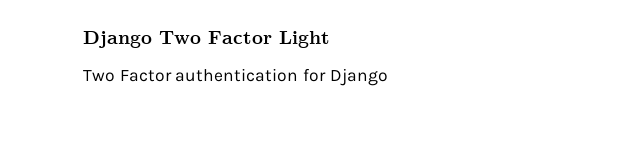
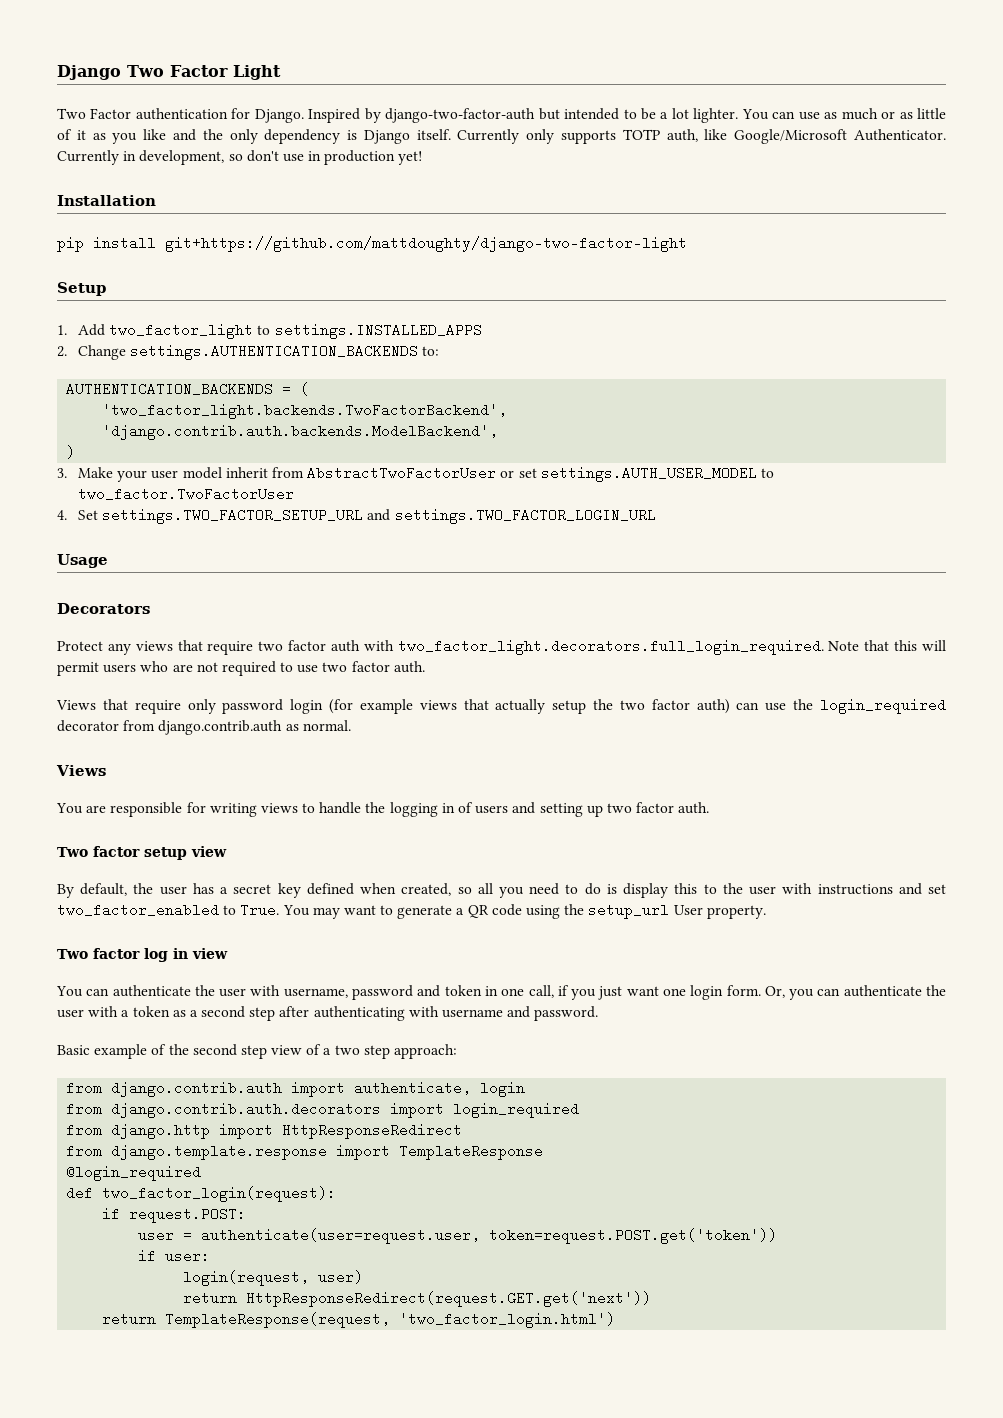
- Two Factor authentication for Django
+ Two Factor authentication for Django. Inspired by django-two-factor-auth but intended to be a lot lighter. You can use as much or as little of it as you like and the only dependency is Django itself. Currently only supports TOTP auth, like Google/Microsoft Authenticator. Currently in development, so don't use in production yet!
+ Installation
+ pip install git+https://github.com/mattdoughty/django-two-factor-light
+ Setup
+ 1. Add two_factor_light to settings.INSTALLED_APPS
+ 2. Change settings.AUTHENTICATION_BACKENDS to:
+ AUTHENTICATION_BACKENDS = (
+ 'two_factor_light.backends.TwoFactorBackend',
+ 'django.contrib.auth.backends.ModelBackend',
+ )
+ 3. Make your user model inherit from AbstractTwoFactorUser or set settings.AUTH_USER_MODEL to two_factor.TwoFactorUser
+ 4. Set settings.TWO_FACTOR_SETUP_URL and settings.TWO_FACTOR_LOGIN_URL
+ Usage
+ Decorators
+ Protect any views that require two factor auth with two_factor_light.decorators.full_login_required. Note that this will permit users who are not required to use two factor auth.
+ Views that require only password login (for example views that actually setup the two factor auth) can use the login_required decorator from django.contrib.auth as normal.
+ Views
+ You are responsible for writing views to handle the logging in of users and setting up two factor auth.
+ Two factor setup view
+ By default, the user has a secret key defined when created, so all you need to do is display this to the user with instructions and set two_factor_enabled to True. You may want to generate a QR code using the setup_url User property.
+ Two factor log in view
+ You can authenticate the user with username, password and token in one call, if you just want one login form. Or, you can authenticate the user with a token as a second step after authenticating with username and password.
+ Basic example of the second step view of a two step approach:
+ from django.contrib.auth import authenticate, login
+ from django.contrib.auth.decorators import login_required
+ from django.http import HttpResponseRedirect
+ from django.template.response import TemplateResponse
+ @login_required
+ def two_factor_login(request):
+ if request.POST:
+ user = authenticate(user=request.user, token=request.POST.get('token'))
+ if user:
+ login(request, user)
+ return HttpResponseRedirect(request.GET.get('next'))
+ return TemplateResponse(request, 'two_factor_login.html')

